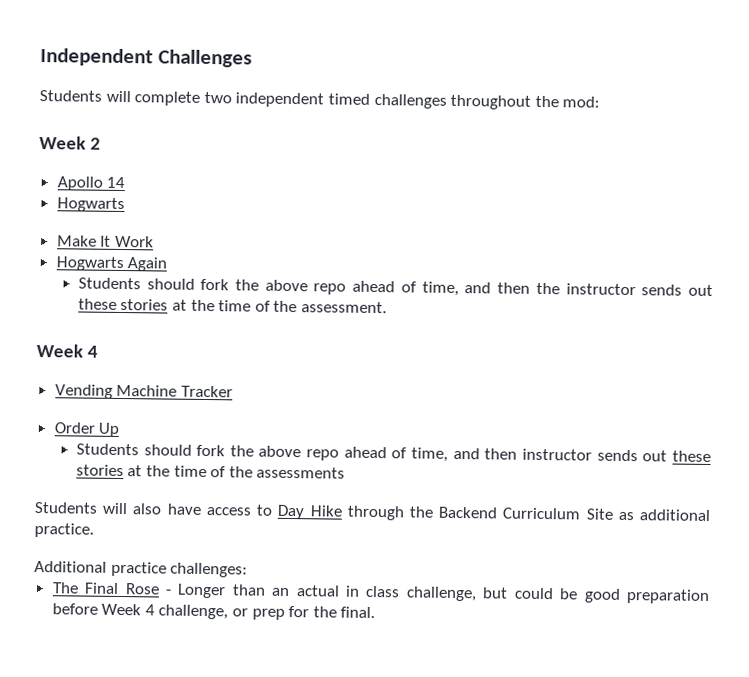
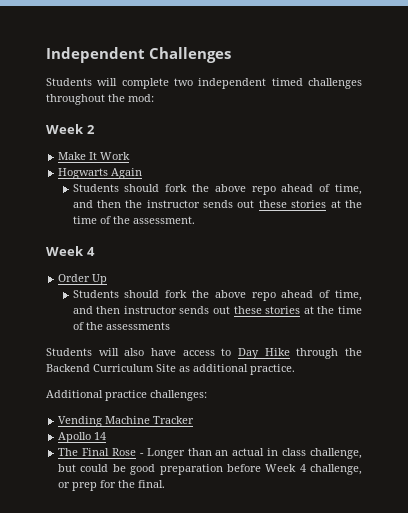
- Apollo 14
- Hogwarts
- Vending Machine Tracker
+ Vending Machine Tracker
+ Apollo 14

